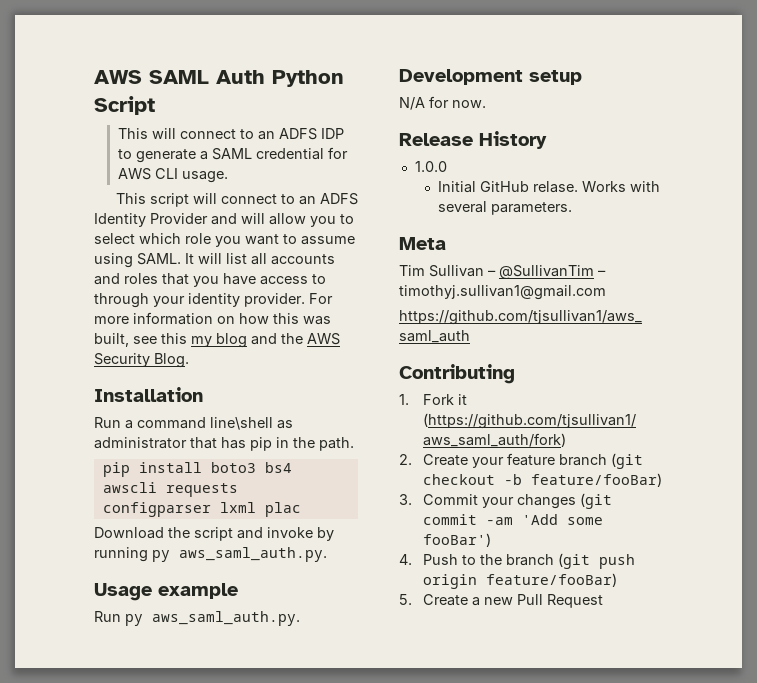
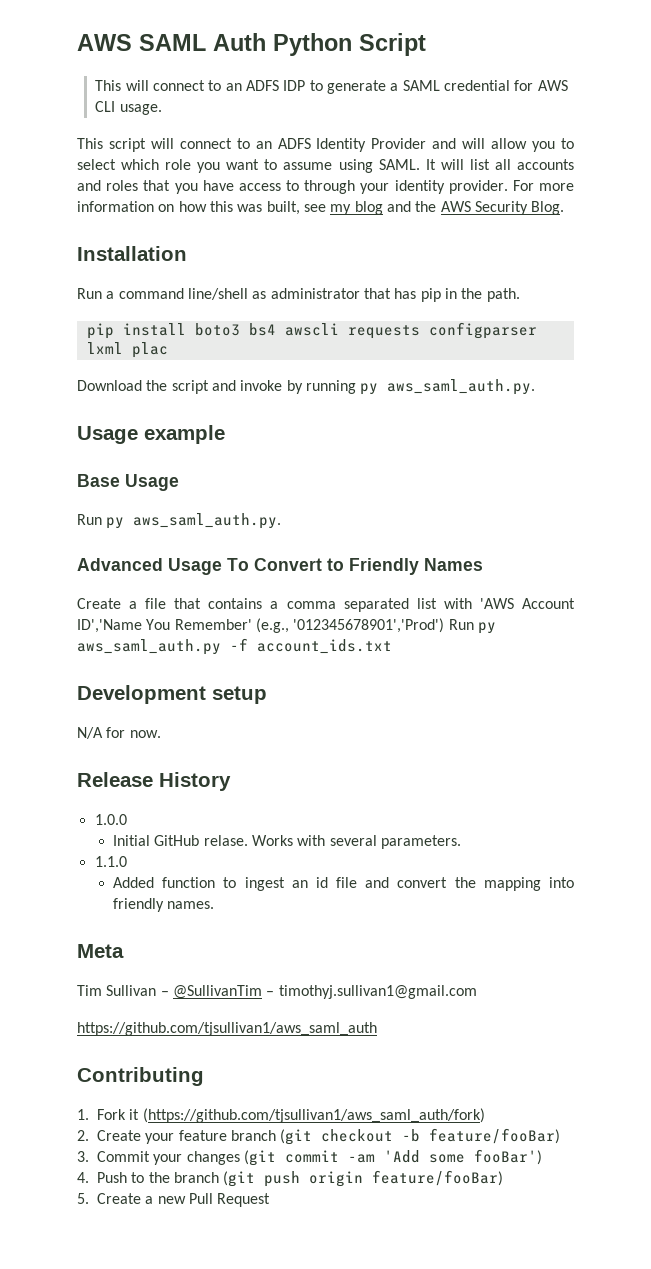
- For more information on how this was built, see this my blog and the AWS Security Blog.
+ For more information on how this was built, see my blog and the AWS Security Blog.
- Run a command line\shell as administrator that has pip in the path.
+ Run a command line/shell as administrator that has pip in the path.
+ Base Usage
+ Advanced Usage To Convert to Friendly Names
+ Create a file that contains a comma separated list with 'AWS Account ID','Name You Remember' (e.g., '012345678901','Prod') Run py aws_saml_auth.py -f account_ids.txt
+ 1.1.0
+ Added function to ingest an id file and convert the mapping into friendly names.

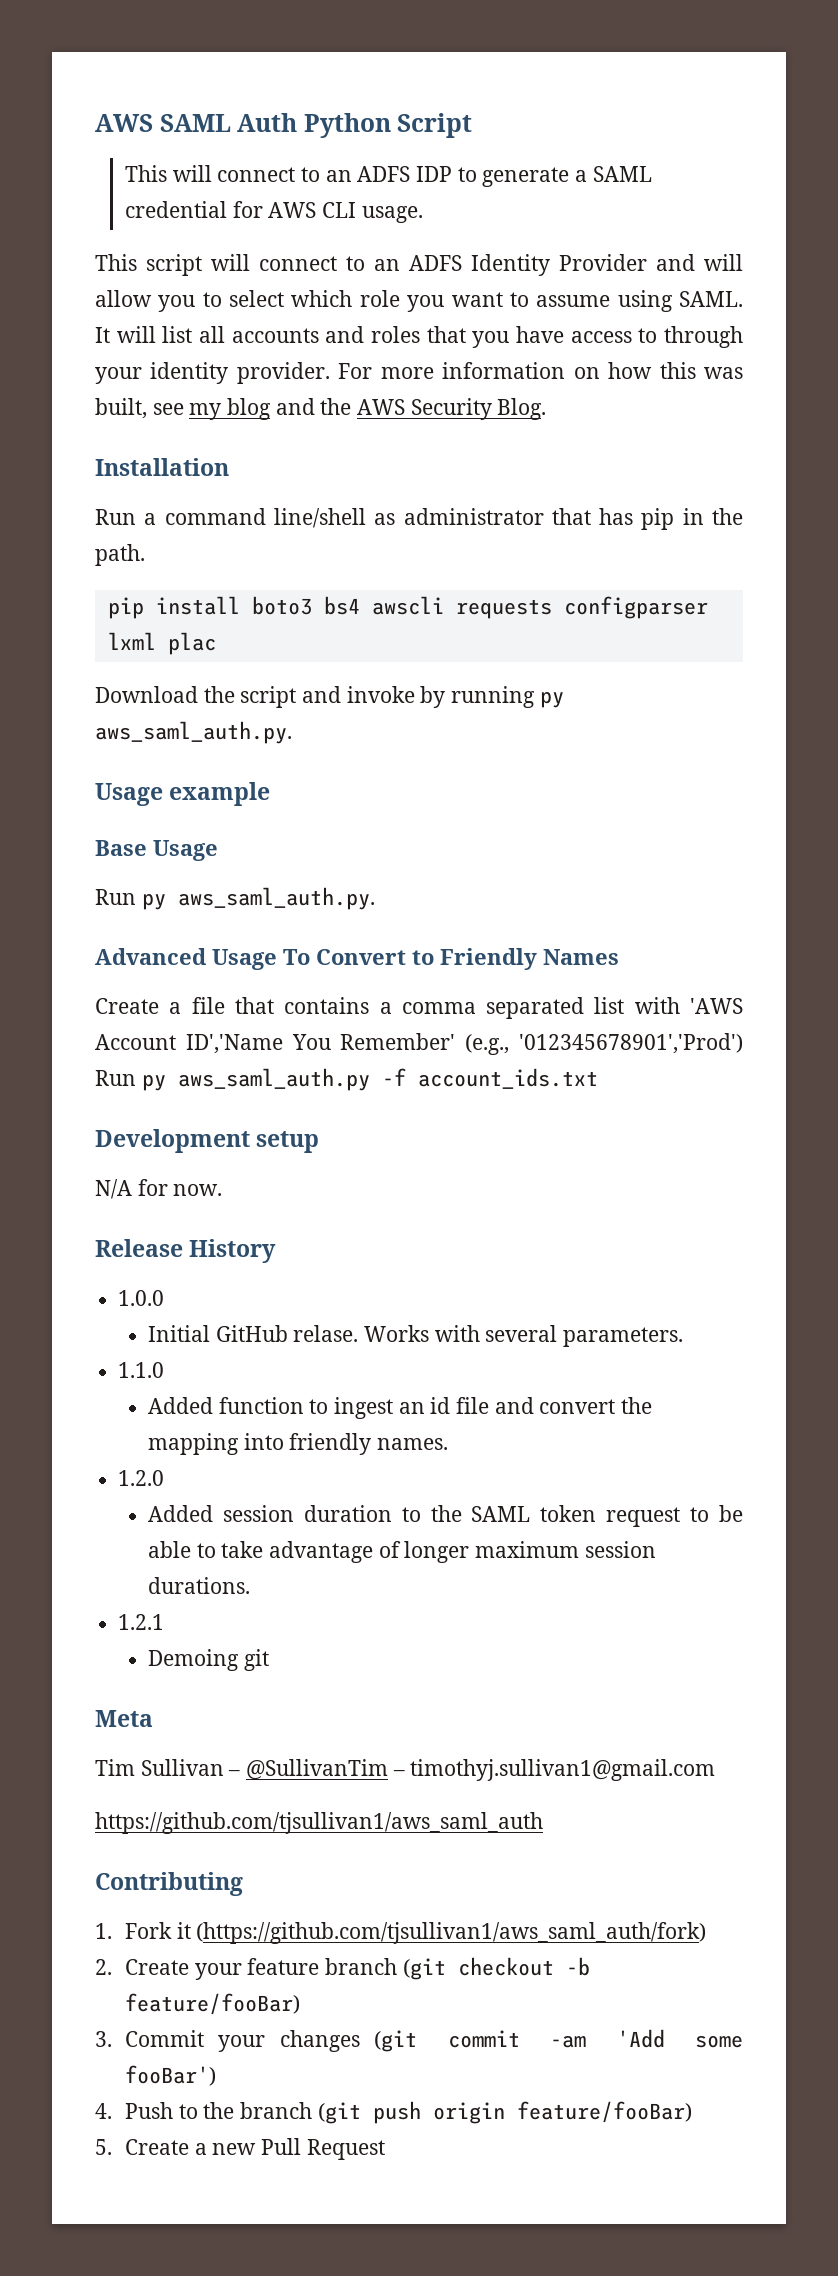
+ 1.2.0
+ Added session duration to the SAML token request to be able to take advantage of longer maximum session durations.
+ 1.2.1
+ Demoing git

